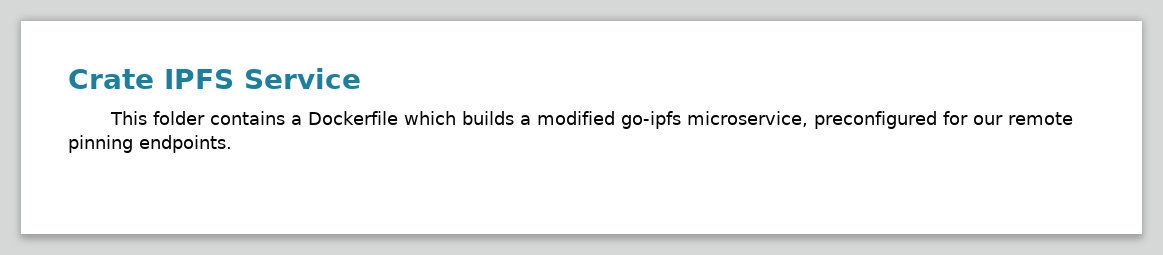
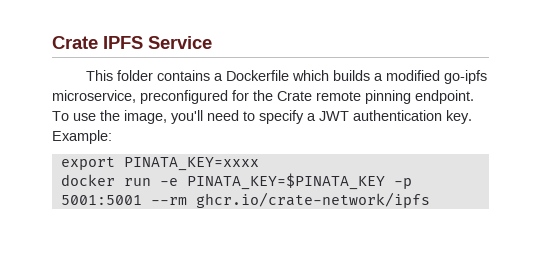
- This folder contains a Dockerfile which builds a modified go-ipfs microservice, preconfigured for our remote pinning endpoints.
+ This folder contains a Dockerfile which builds a modified go-ipfs microservice, preconfigured for the Crate remote pinning endpoint. To use the image, you'll need to specify a JWT authentication key. Example:
+ export PINATA_KEY=xxxx
+ docker run -e PINATA_KEY=$PINATA_KEY -p 5001:5001 --rm ghcr.io/crate-network/ipfs

